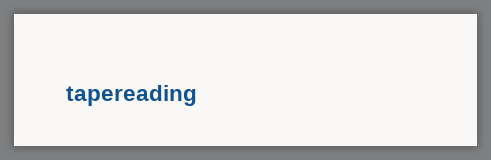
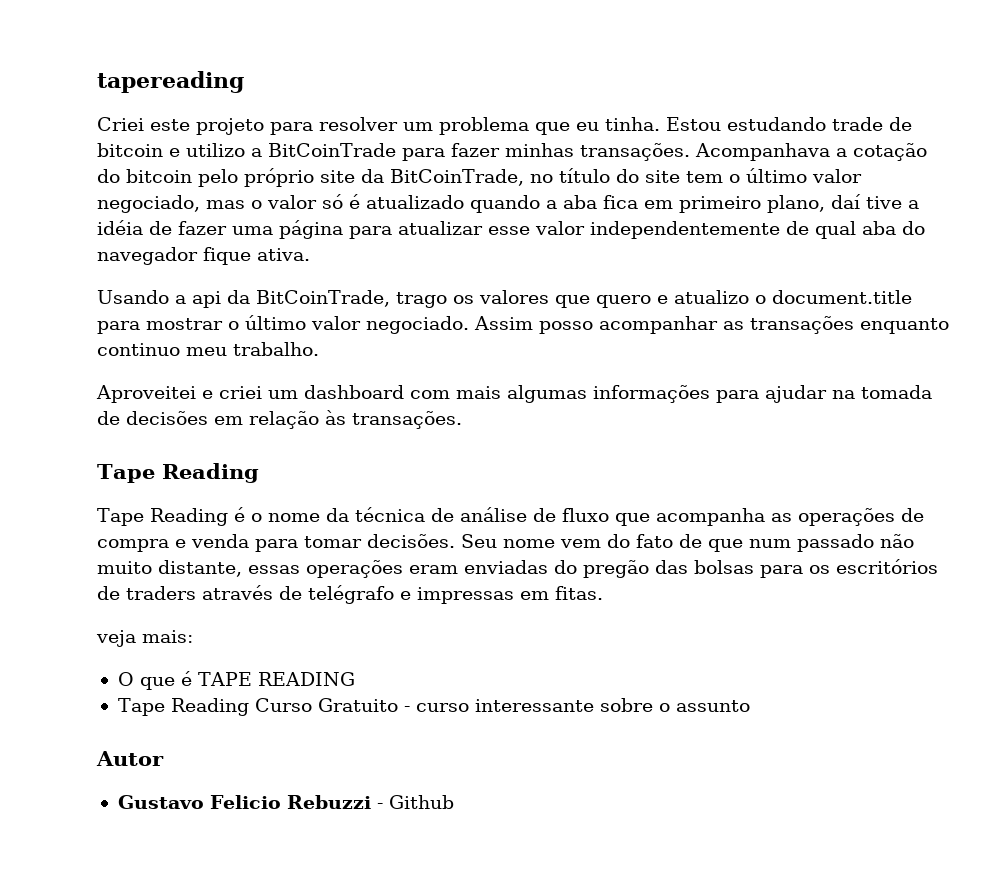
+ Criei este projeto para resolver um problema que eu tinha. Estou estudando trade de bitcoin e utilizo a BitCoinTrade para fazer minhas transações. Acompanhava a cotação do bitcoin pelo próprio site da BitCoinTrade, no título do site tem o último valor negociado, mas o valor só é atualizado quando a aba fica em primeiro plano, daí tive a idéia de fazer uma página para atualizar esse valor independentemente de qual aba do navegador fique ativa.
+ Usando a api da BitCoinTrade, trago os valores que quero e atualizo o document.title para mostrar o último valor negociado. Assim posso acompanhar as transações enquanto continuo meu trabalho.
+ Aproveitei e criei um dashboard com mais algumas informações para ajudar na tomada de decisões em relação às transações.
+ Tape Reading
+ Tape Reading é o nome da técnica de análise de fluxo que acompanha as operações de compra e venda para tomar decisões. Seu nome vem do fato de que num passado não muito distante, essas operações eram enviadas do pregão das bolsas para os escritórios de traders através de telégrafo e impressas em fitas.
+ veja mais:
+ O que é TAPE READING
+ Tape Reading Curso Gratuito - curso interessante sobre o assunto
+ Autor
+ Gustavo Felicio Rebuzzi - Github

